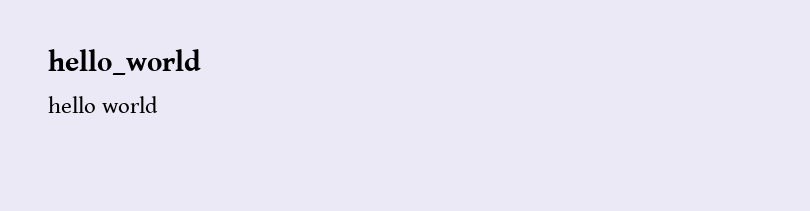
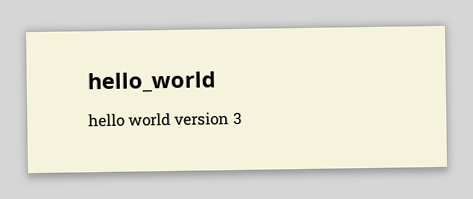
- hello world
+ hello world version 3

